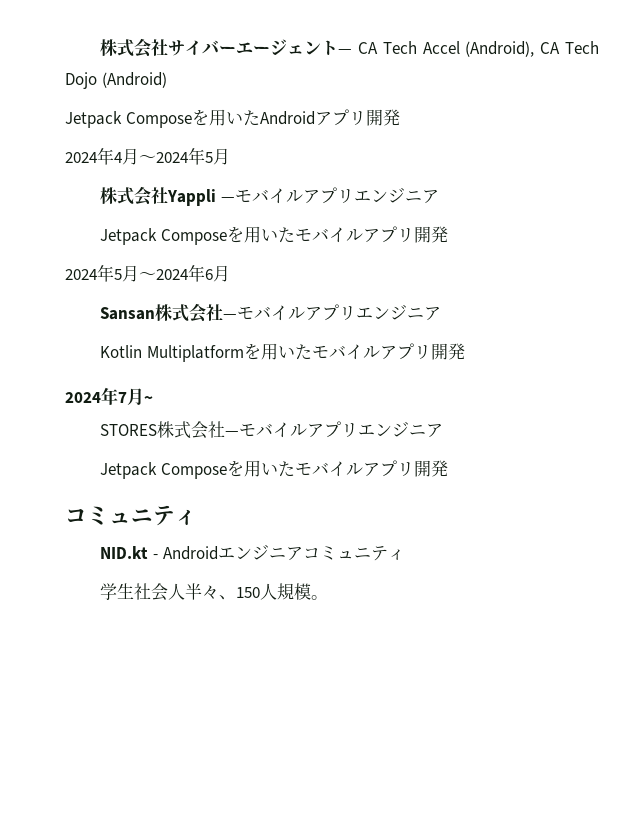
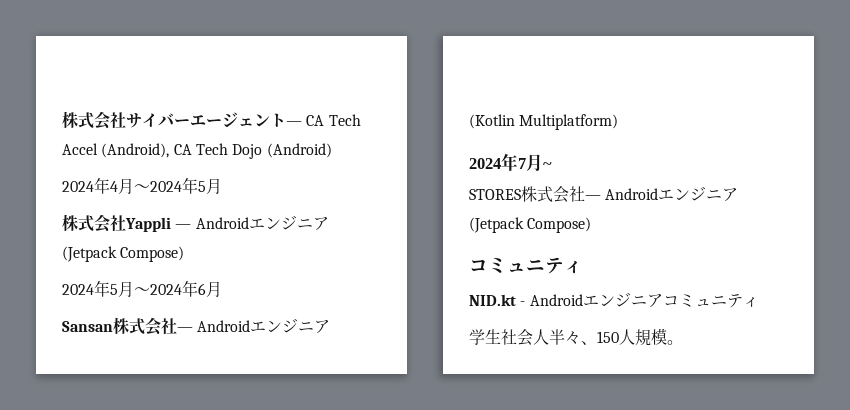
- Jetpack Composeを用いたAndroidアプリ開発
- 株式会社Yappli —モバイルアプリエンジニア
- Jetpack Composeを用いたモバイルアプリ開発
+ 株式会社Yappli — Androidエンジニア(Jetpack Compose)
- Sansan株式会社—モバイルアプリエンジニア
- Kotlin Multiplatformを用いたモバイルアプリ開発
+ Sansan株式会社— Androidエンジニア(Kotlin Multiplatform)
- STORES株式会社—モバイルアプリエンジニア
- Jetpack Composeを用いたモバイルアプリ開発
+ STORES株式会社— Androidエンジニア(Jetpack Compose)

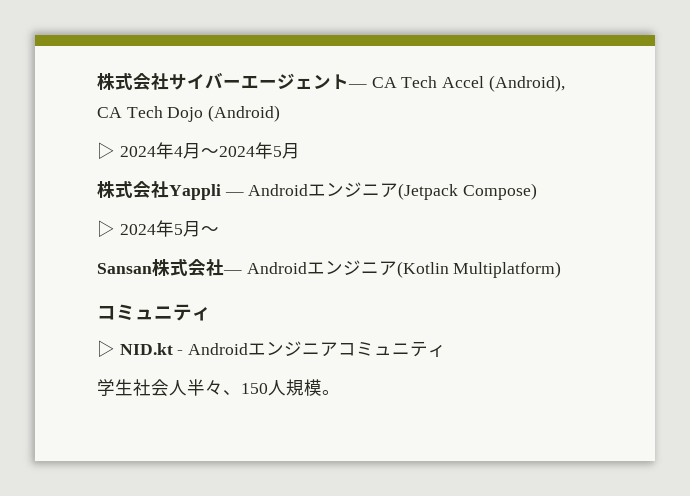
- 2024年4月～2024年5月
+ ▷ 2024年4月～2024年5月
- 2024年5月～2024年6月
+ ▷ 2024年5月～
  Sansan株式会社— Androidエンジニア(Kotlin Multiplatform)
- 2024年7月~
- STORES株式会社— Androidエンジニア(Jetpack Compose)
  コミュニティ
- NID.kt - Androidエンジニアコミュニティ
+ ▷ NID.kt - Androidエンジニアコミュニティ

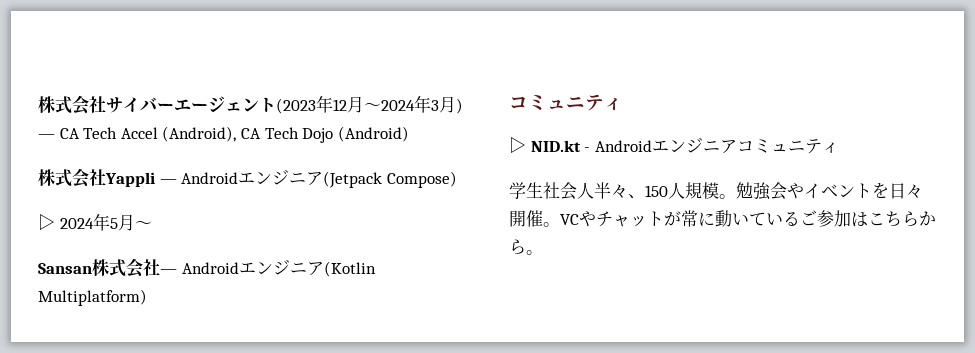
- 株式会社サイバーエージェント— CA Tech Accel (Android), CA Tech Dojo (Android)
+ 株式会社サイバーエージェント(2023年12月～2024年3月) — CA Tech Accel (Android), CA Tech Dojo (Android)
- ▷ 2024年4月～2024年5月
+ 勉強会やイベントを日々開催。VCやチャットが常に動いているご参加はこちらから。

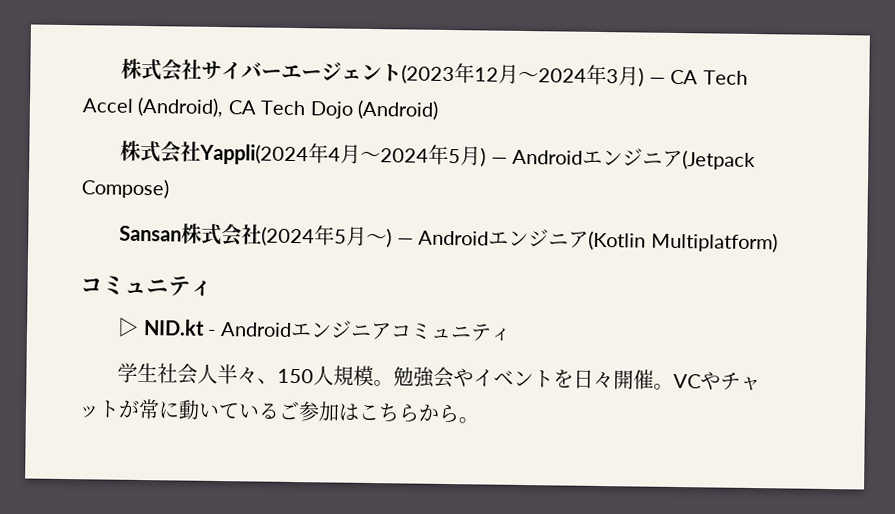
- 株式会社Yappli — Androidエンジニア(Jetpack Compose)
+ 株式会社Yappli(2024年4月～2024年5月) — Androidエンジニア(Jetpack Compose)
- ▷ 2024年5月～
- Sansan株式会社— Androidエンジニア(Kotlin Multiplatform)
+ Sansan株式会社(2024年5月～) — Androidエンジニア(Kotlin Multiplatform)

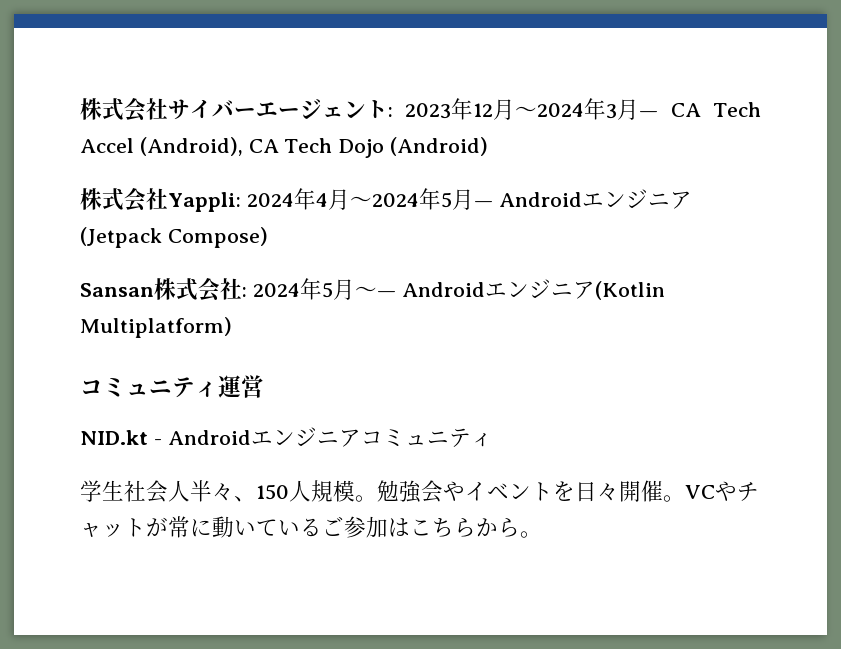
- 株式会社サイバーエージェント(2023年12月～2024年3月) — CA Tech Accel (Android), CA Tech Dojo (Android)
+ 株式会社サイバーエージェント: 2023年12月～2024年3月— CA Tech Accel (Android), CA Tech Dojo (Android)
- 株式会社Yappli(2024年4月～2024年5月) — Androidエンジニア(Jetpack Compose)
+ 株式会社Yappli: 2024年4月～2024年5月— Androidエンジニア(Jetpack Compose)
- Sansan株式会社(2024年5月～) — Androidエンジニア(Kotlin Multiplatform)
- コミュニティ
- ▷ NID.kt - Androidエンジニアコミュニティ
+ Sansan株式会社: 2024年5月～— Androidエンジニア(Kotlin Multiplatform)
+ コミュニティ運営
+ NID.kt - Androidエンジニアコミュニティ

